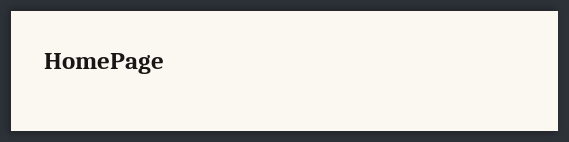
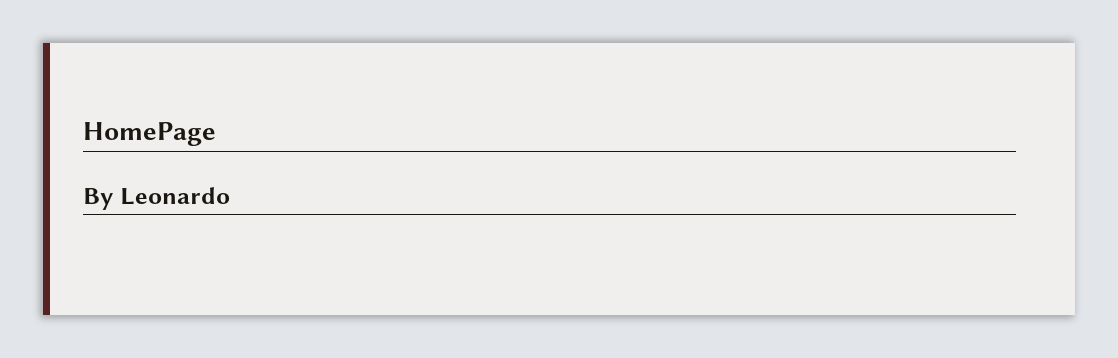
+ By Leonardo

